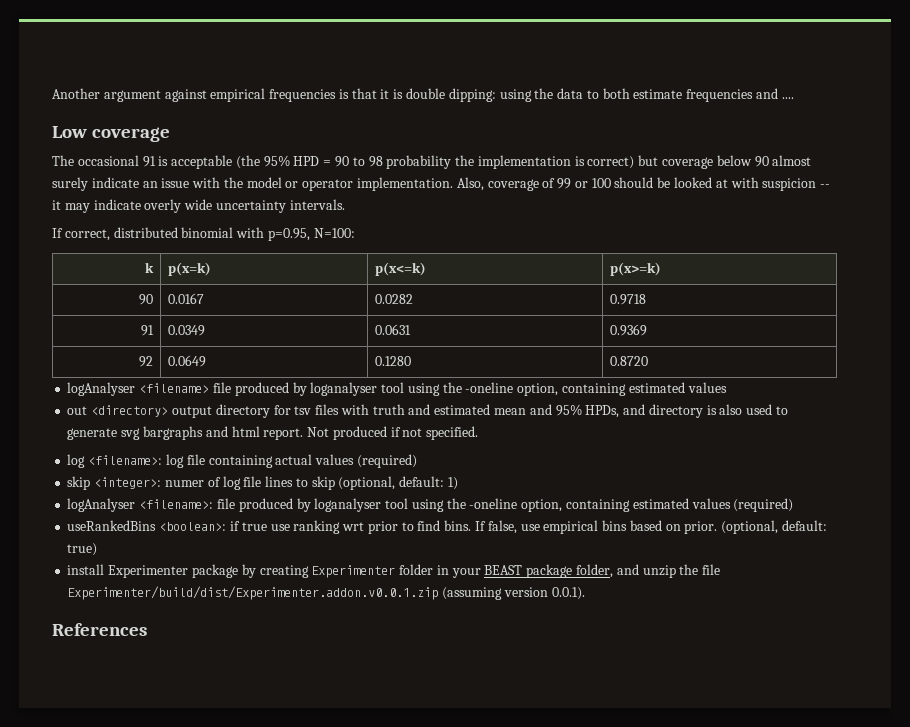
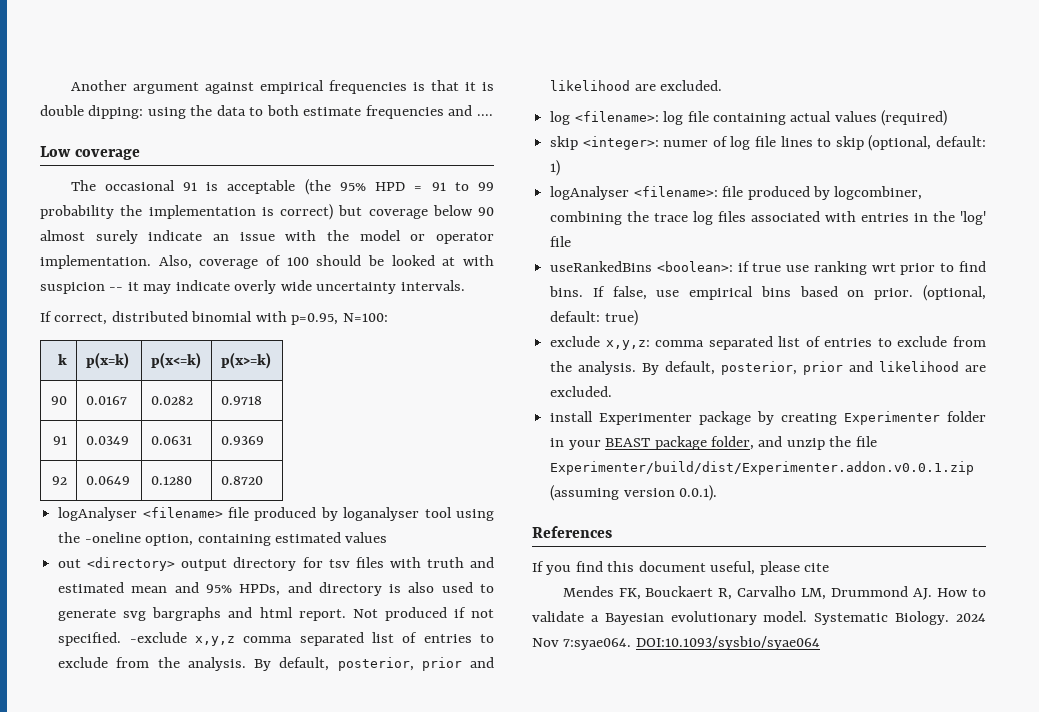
- The occasional 91 is acceptable (the 95% HPD = 90 to 98 probability the implementation is correct) but coverage below 90 almost surely indicate an issue with the model or operator implementation.
+ The occasional 91 is acceptable (the 95% HPD = 91 to 99 probability the implementation is correct) but coverage below 90 almost surely indicate an issue with the model or operator implementation.
- Also, coverage of 99 or 100 should be looked at with suspicion -- it may indicate overly wide uncertainty intervals.
+ Also, coverage of 100 should be looked at with suspicion -- it may indicate overly wide uncertainty intervals.
+ -exclude x,y,z comma separated list of entries to exclude from the analysis. By default, posterior, prior and likelihood are excluded.
- logAnalyser <filename>: file produced by loganalyser tool using the -oneline option, containing estimated values (required)
+ logAnalyser <filename>: file produced by logcombiner, combining the trace log files associated with entries in the 'log' file
+ exclude x,y,z: comma separated list of entries to exclude from the analysis. By default, posterior, prior and likelihood are excluded.
+ If you find this document useful, please cite
+ Mendes FK, Bouckaert R, Carvalho LM, Drummond AJ. How to validate a Bayesian evolutionary model. Systematic Biology. 2024 Nov 7:syae064. DOI:10.1093/sysbio/syae064

